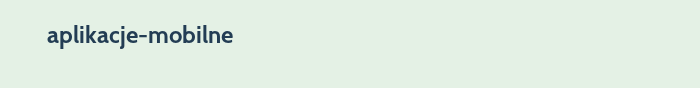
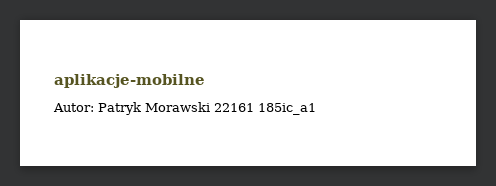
+ Autor: Patryk Morawski 22161 185ic_a1

